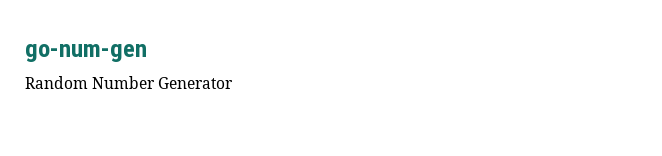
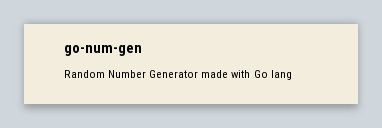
- Random Number Generator
+ Random Number Generator made with Go lang

